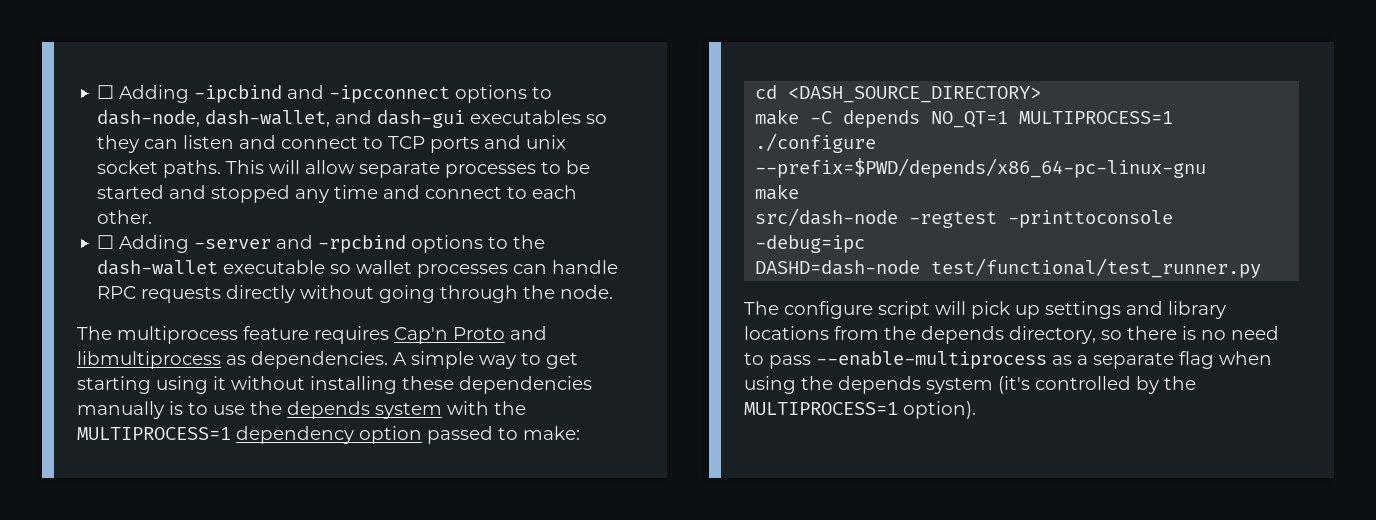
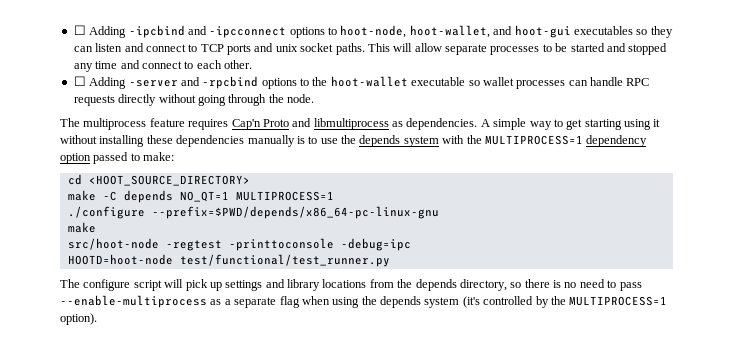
- ☐ Adding -ipcbind and -ipcconnect options to dash-node, dash-wallet, and dash-gui executables so they can listen and connect to TCP ports and unix socket paths.
+ ☐ Adding -ipcbind and -ipcconnect options to hoot-node, hoot-wallet, and hoot-gui executables so they can listen and connect to TCP ports and unix socket paths.
- ☐ Adding -server and -rpcbind options to the dash-wallet executable so wallet processes can handle RPC requests directly without going through the node.
+ ☐ Adding -server and -rpcbind options to the hoot-wallet executable so wallet processes can handle RPC requests directly without going through the node.
- cd <DASH_SOURCE_DIRECTORY>
+ cd <HOOT_SOURCE_DIRECTORY>
- src/dash-node -regtest -printtoconsole -debug=ipc
+ src/hoot-node -regtest -printtoconsole -debug=ipc
- DASHD=dash-node test/functional/test_runner.py
+ HOOTD=hoot-node test/functional/test_runner.py

